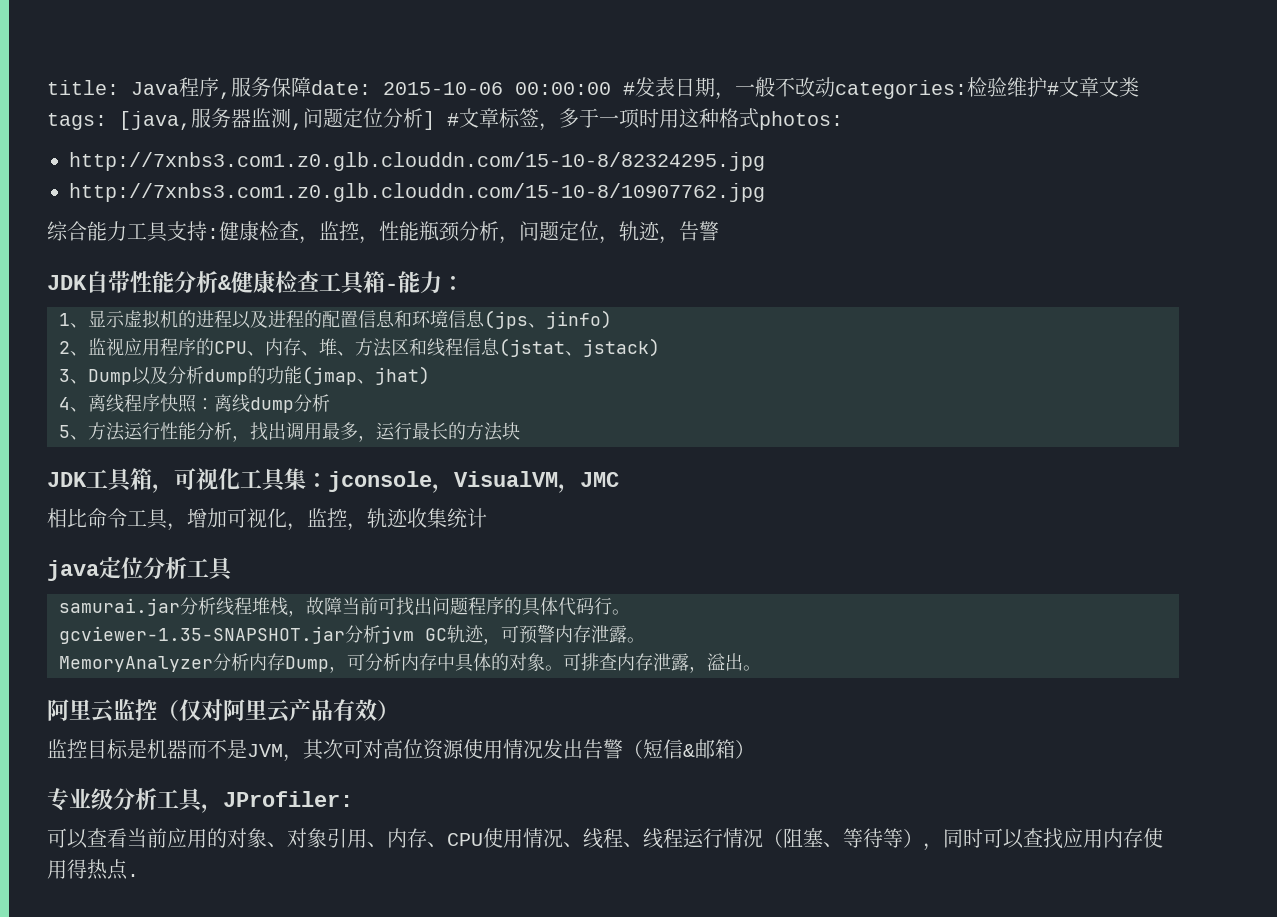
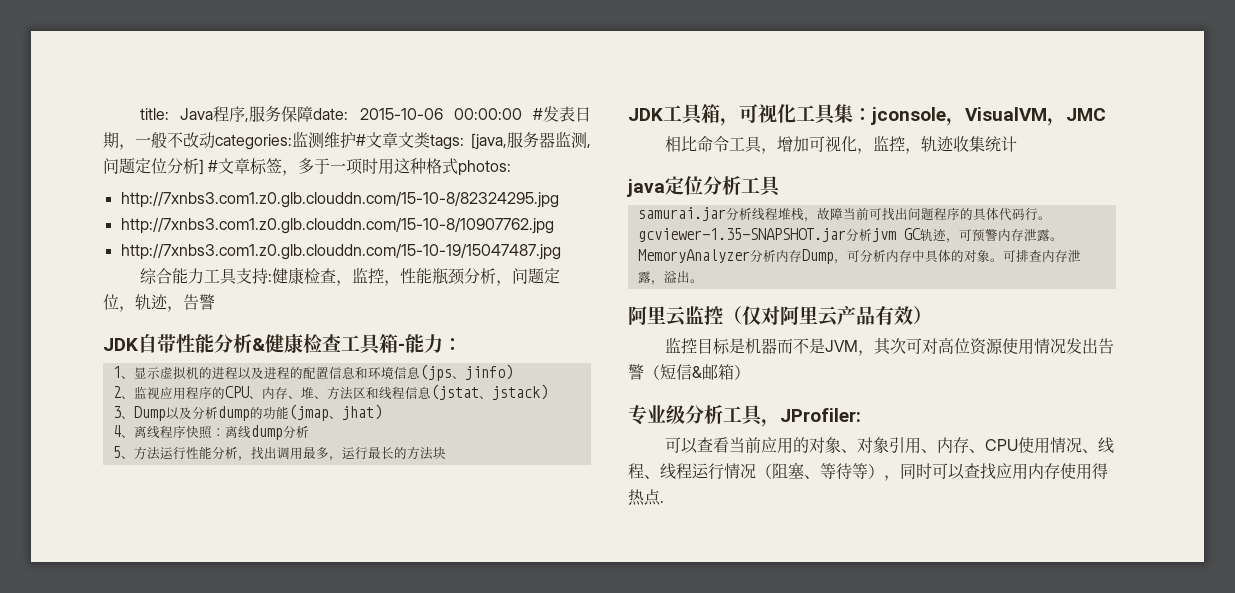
- title: Java程序,服务保障date: 2015-10-06 00:00:00 #发表日期，一般不改动categories:检验维护#文章文类tags: [java,服务器监测,问题定位分析] #文章标签，多于一项时用这种格式photos:
+ title: Java程序,服务保障date: 2015-10-06 00:00:00 #发表日期，一般不改动categories:监测维护#文章文类tags: [java,服务器监测,问题定位分析] #文章标签，多于一项时用这种格式photos:
+ http://7xnbs3.com1.z0.glb.clouddn.com/15-10-19/15047487.jpg

